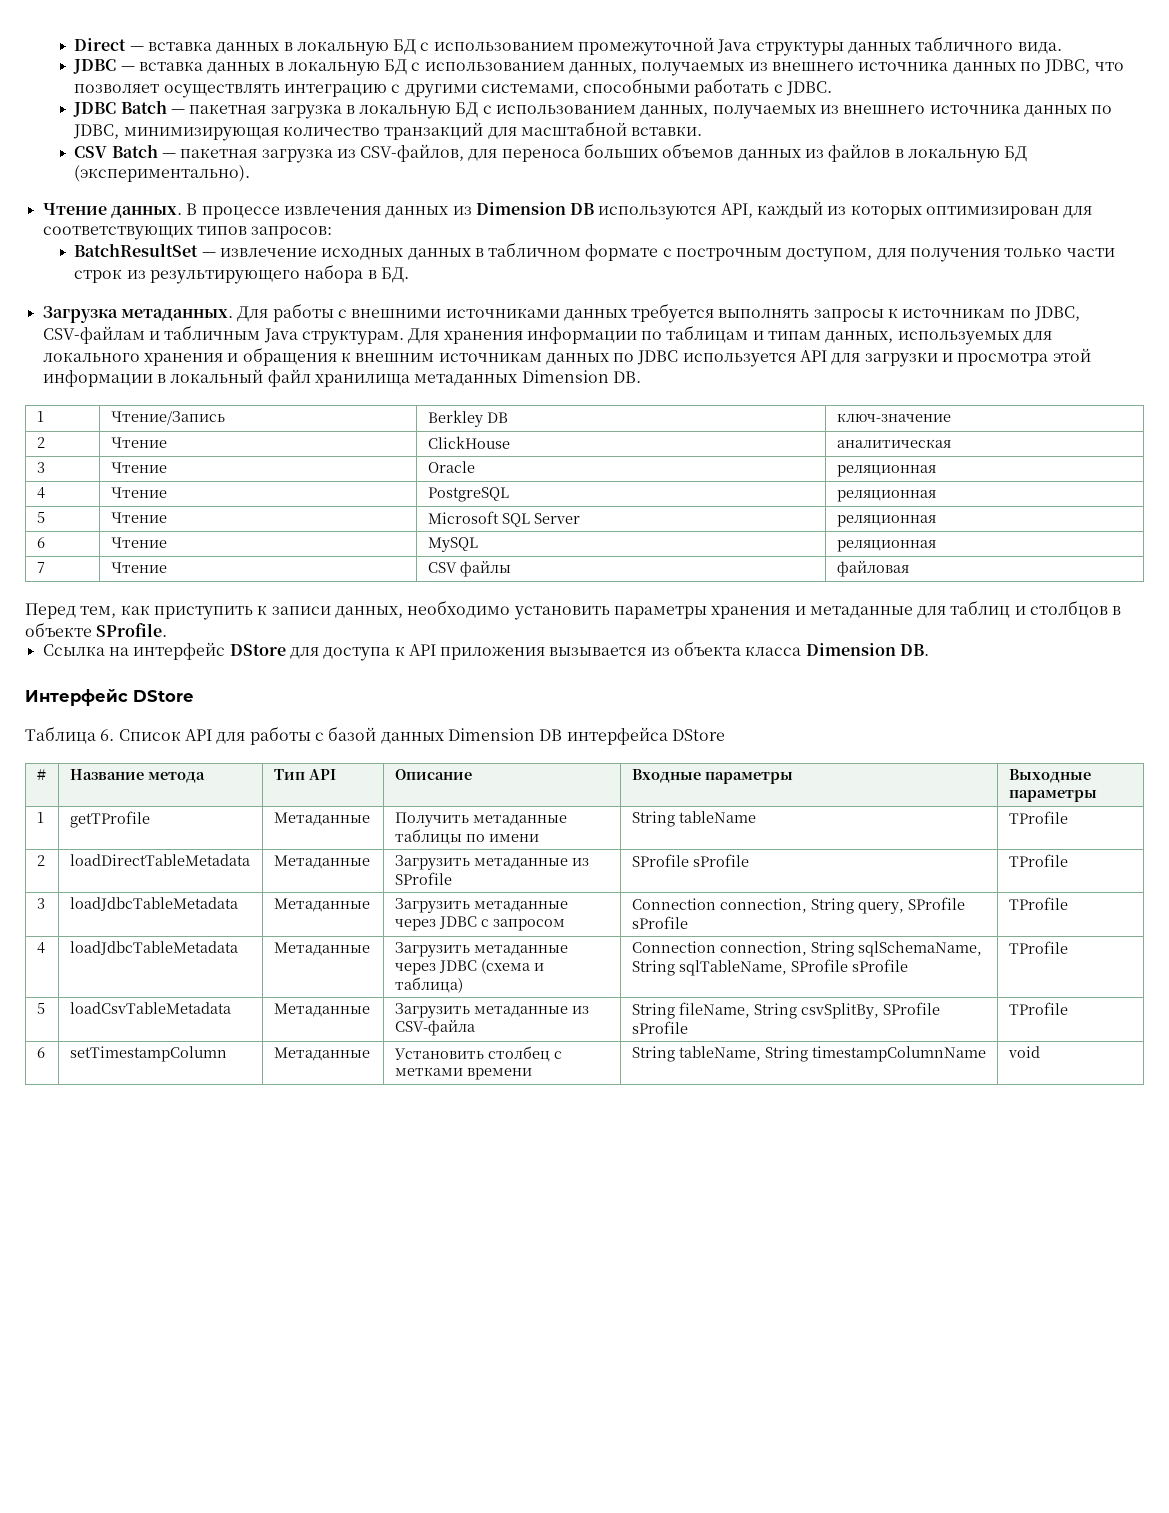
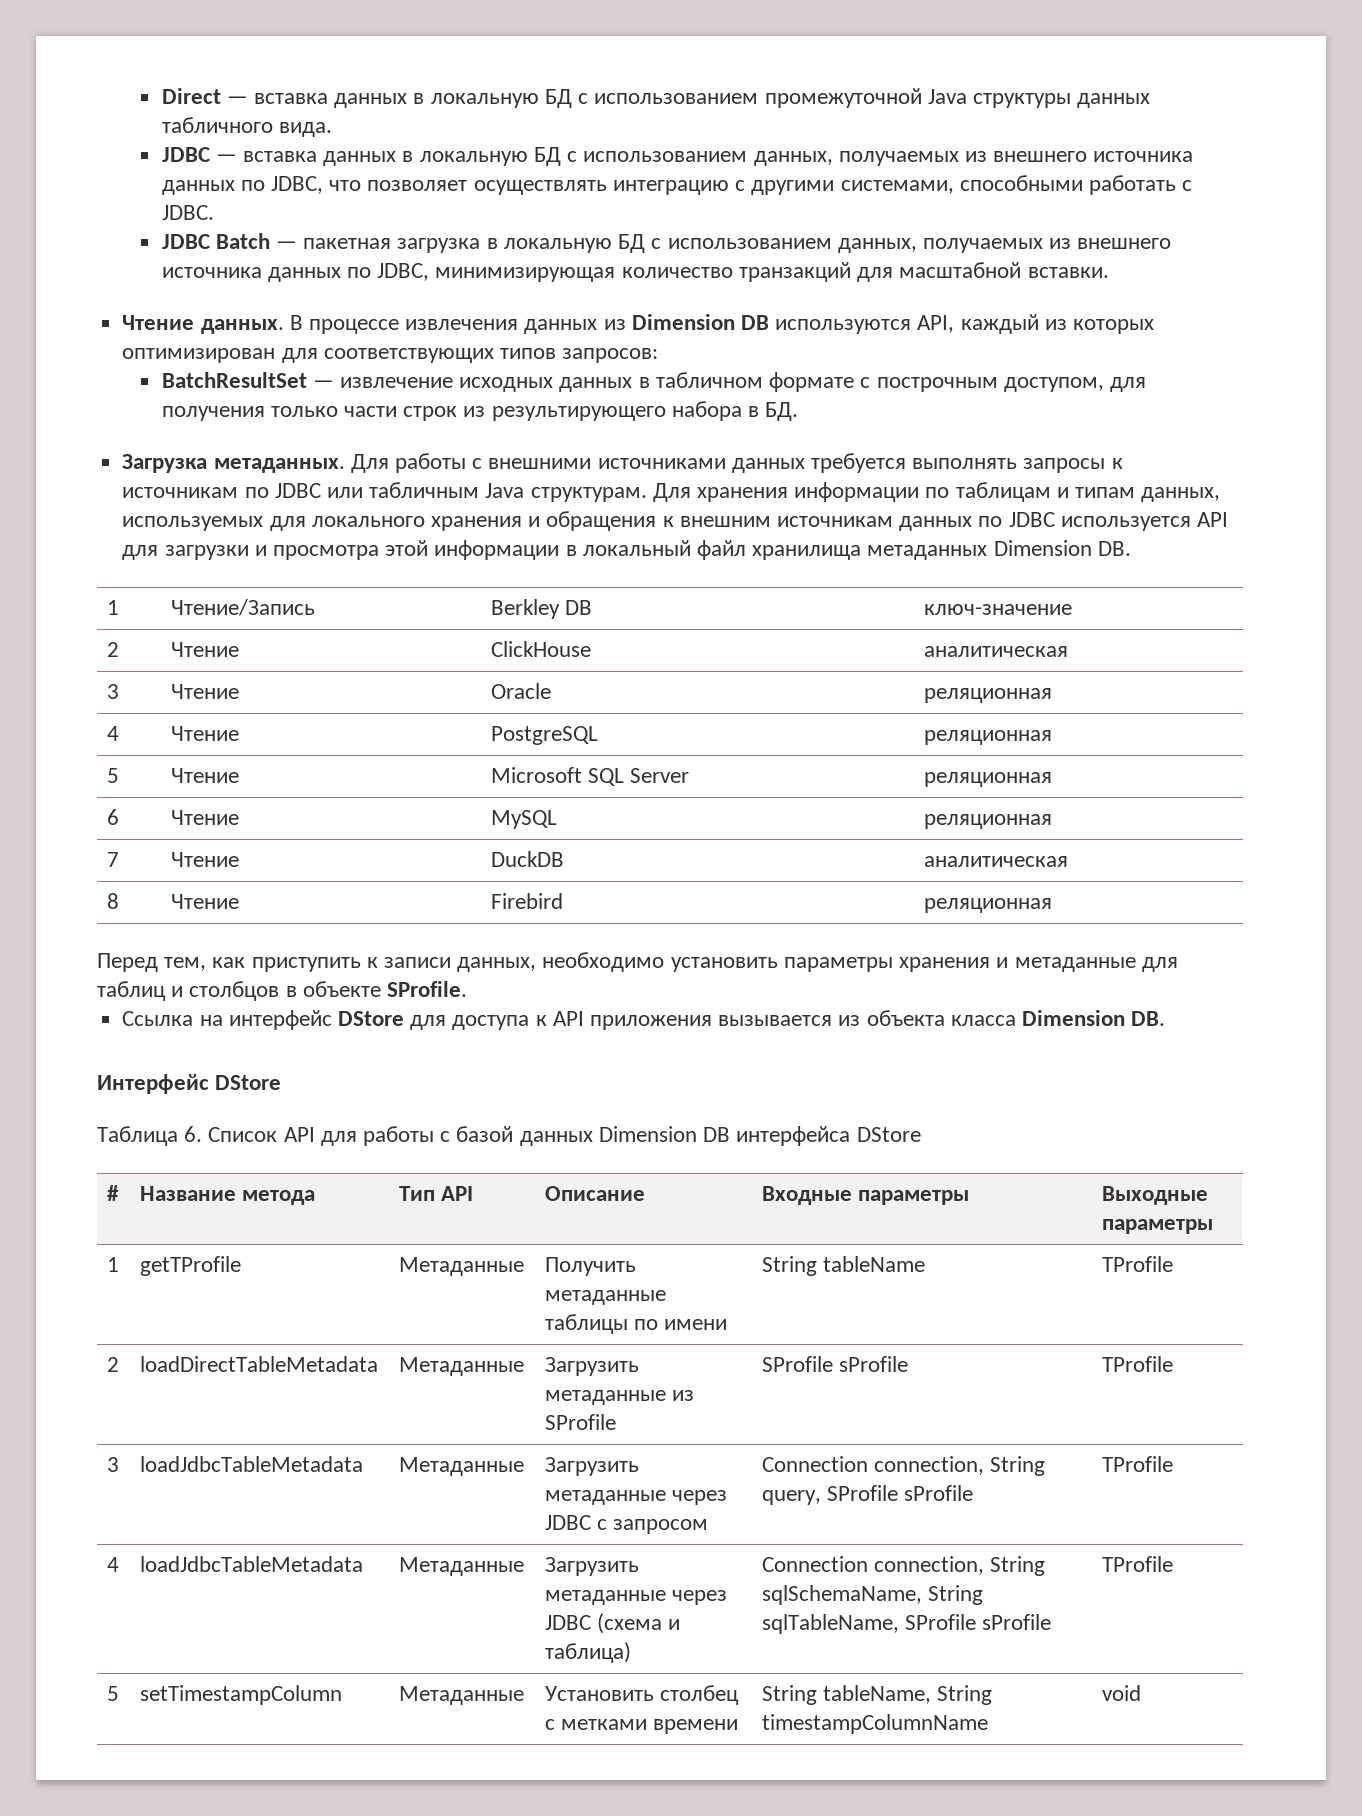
- CSV Batch — пакетная загрузка из CSV-файлов, для переноса больших объемов данных из файлов в локальную БД (экспериментально).
- Для работы с внешними источниками данных требуется выполнять запросы к источникам по JDBC, CSV-файлам и табличным Java структурам.
+ Для работы с внешними источниками данных требуется выполнять запросы к источникам по JDBC или табличным Java структурам.
- 7 | Чтение | CSV файлы | файловая
+ 7 | Чтение | DuckDB | аналитическая
+ 8 | Чтение | Firebird | реляционная
- 5 | loadCsvTableMetadata | Метаданные | Загрузить метаданные из CSV-файла | String fileName, String csvSplitBy, SProfile sProfile | TProfile
- 6 | setTimestampColumn | Метаданные | Установить столбец с метками времени | String tableName, String timestampColumnName | void
+ 5 | setTimestampColumn | Метаданные | Установить столбец с метками времени | String tableName, String timestampColumnName | void

